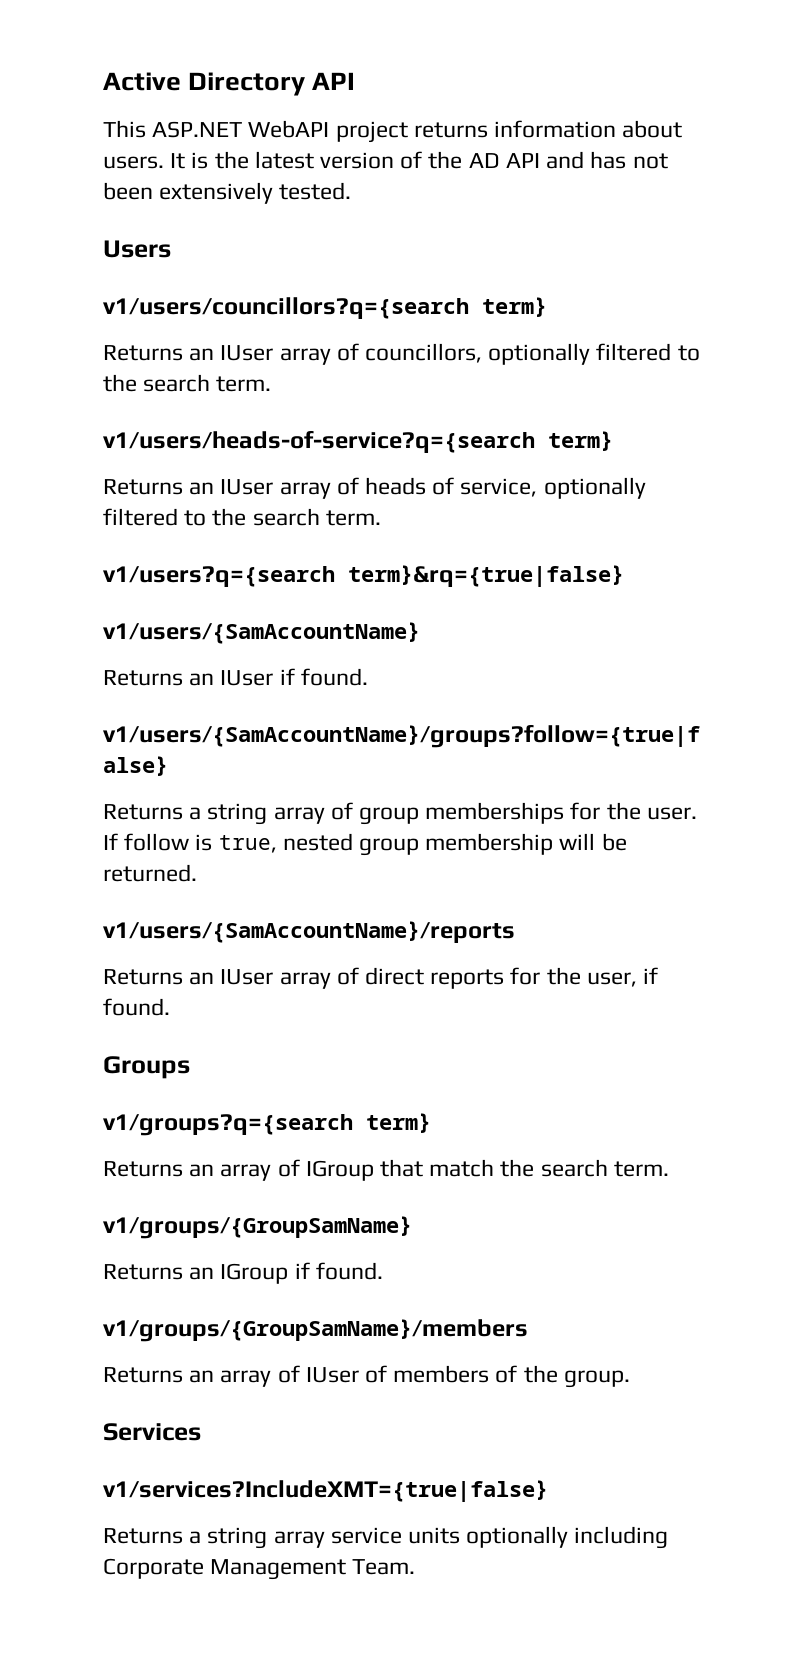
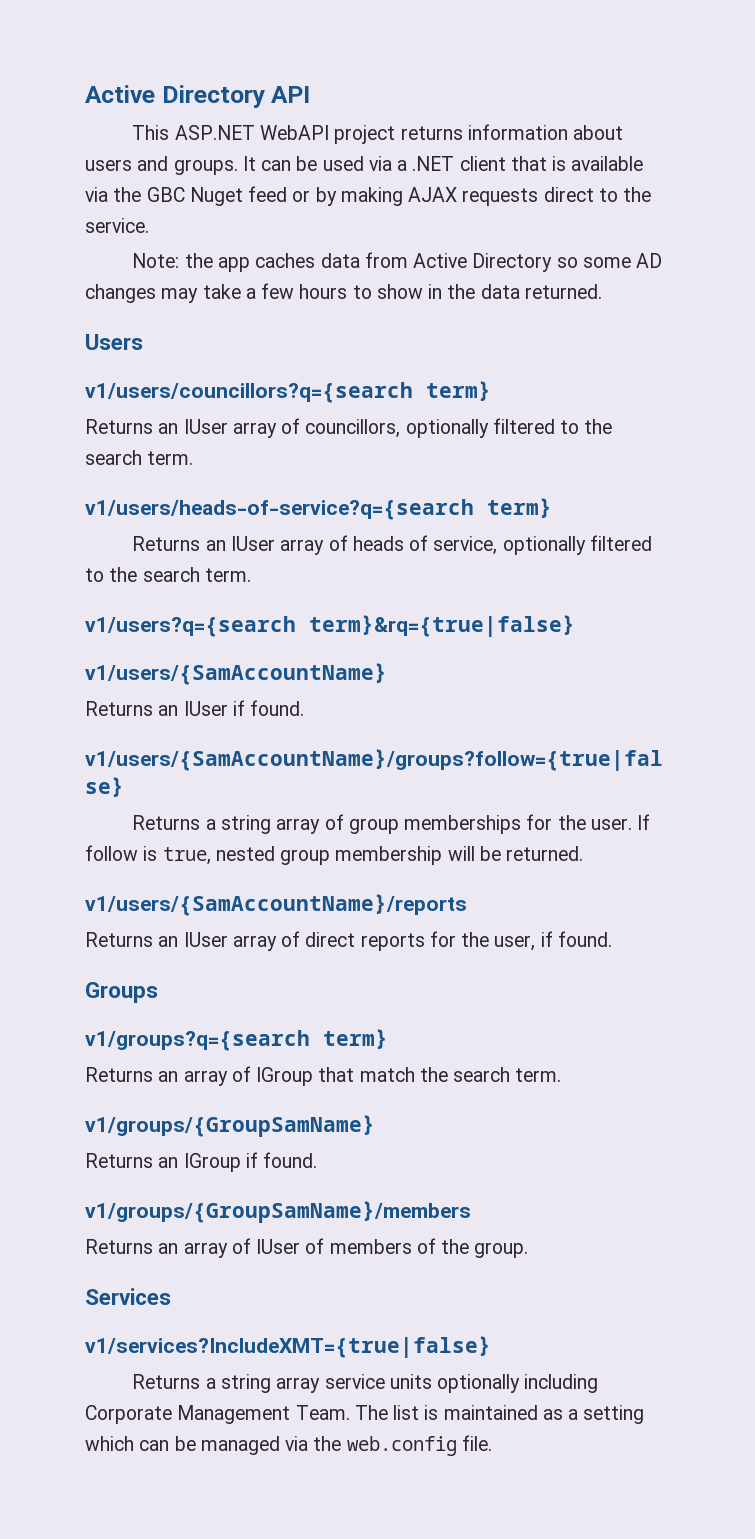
- This ASP.NET WebAPI project returns information about users. It is the latest version of the AD API and has not been extensively tested.
+ This ASP.NET WebAPI project returns information about users and groups. It can be used via a .NET client that is available via the GBC Nuget feed or by making AJAX requests direct to the service.
+ Note: the app caches data from Active Directory so some AD changes may take a few hours to show in the data returned.
+ The list is maintained as a setting which can be managed via the web.config file.

